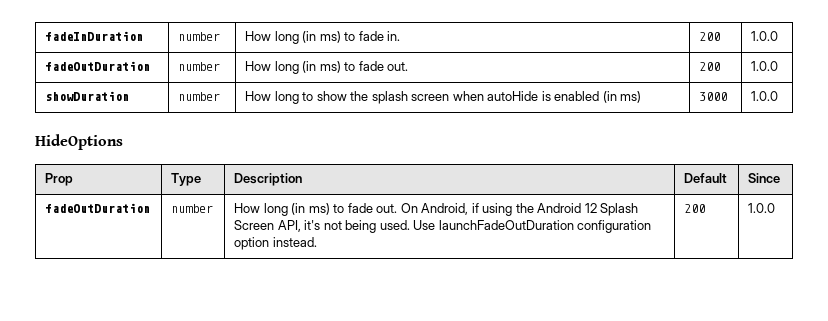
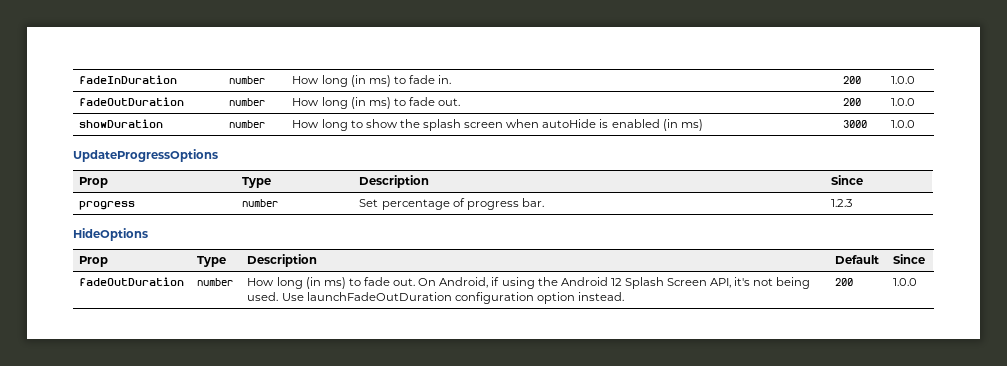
+ UpdateProgressOptions
+ Prop | Type | Description | Since
+ progress | number | Set percentage of progress bar. | 1.2.3

